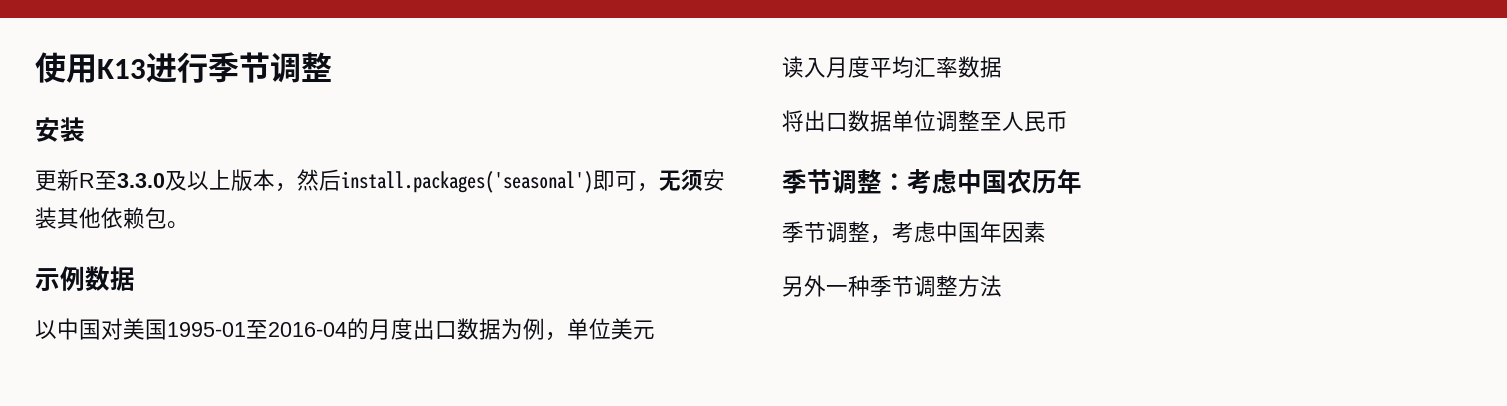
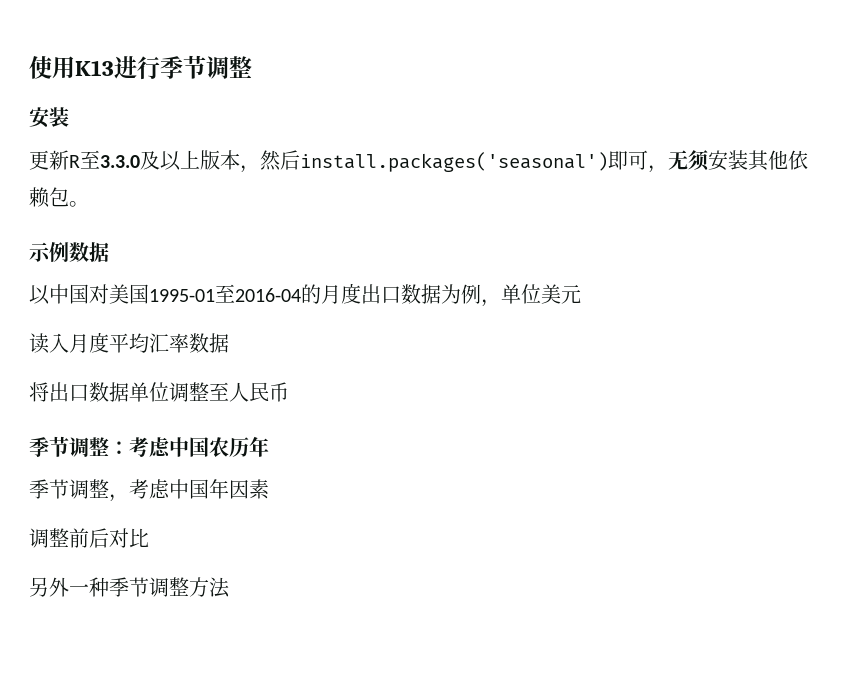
+ 调整前后对比

